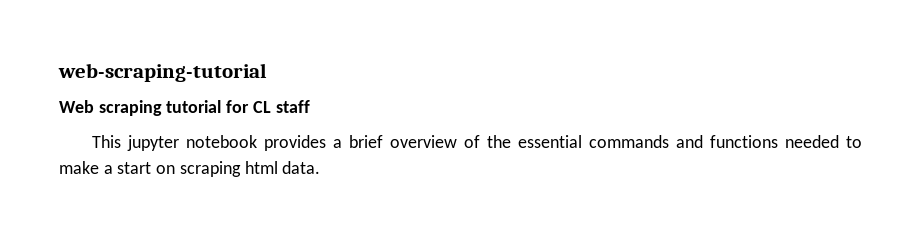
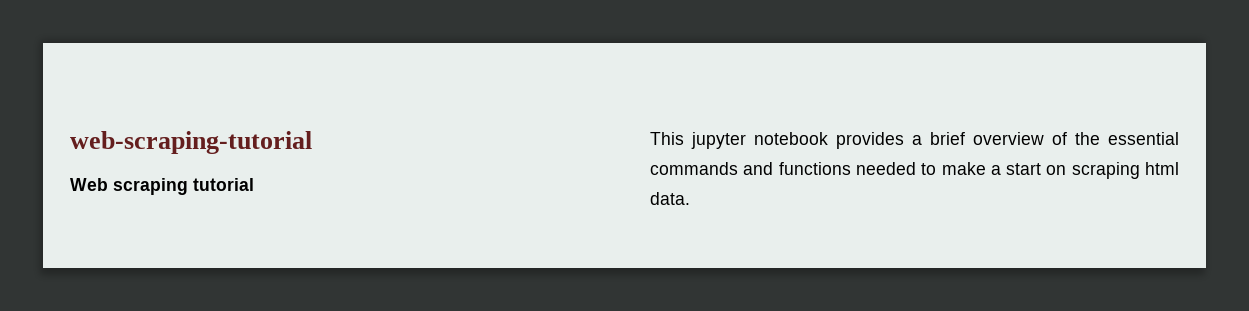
- Web scraping tutorial for CL staff
+ Web scraping tutorial

